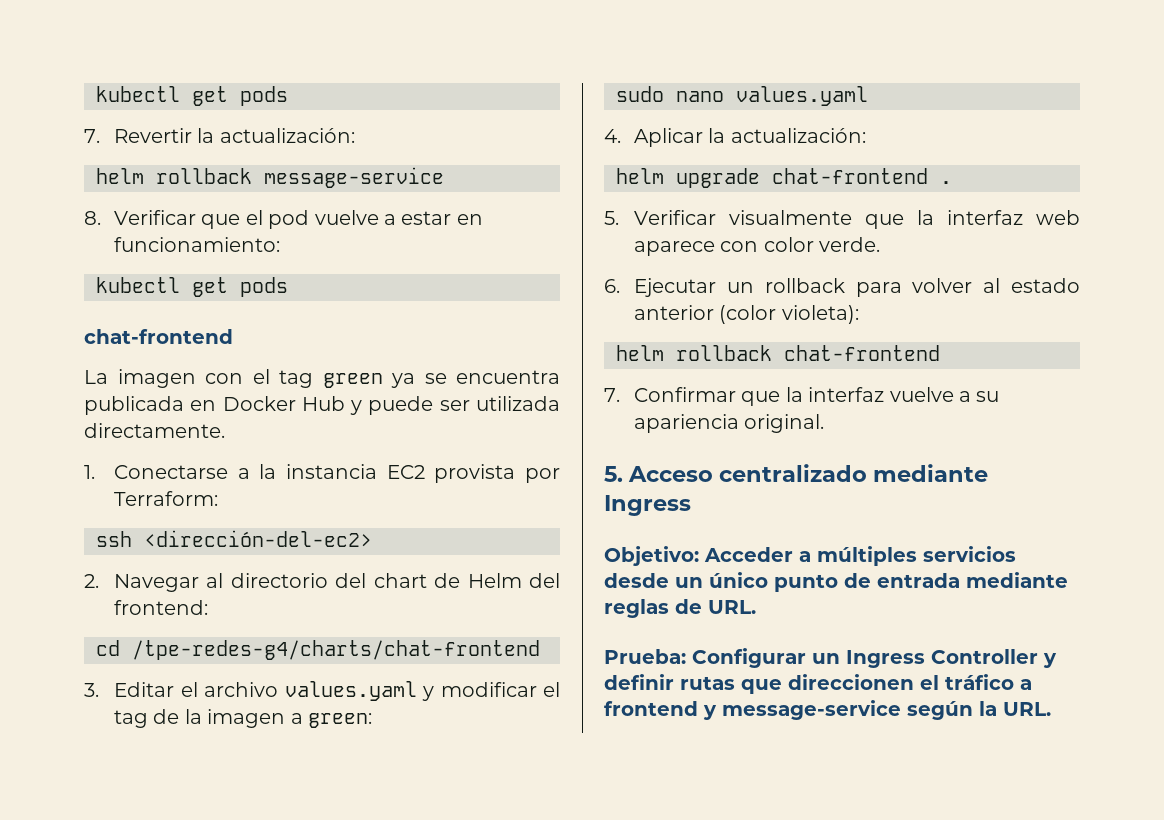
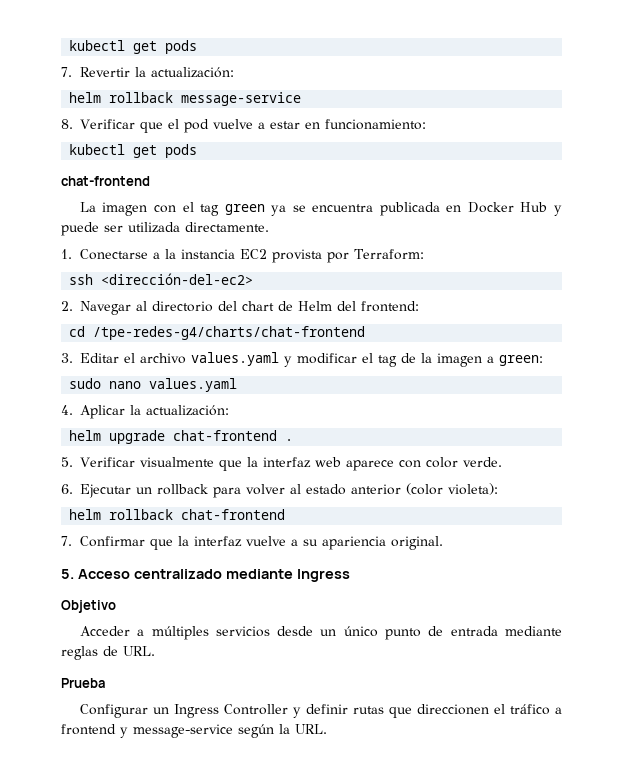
- Objetivo: Acceder a múltiples servicios desde un único punto de entrada mediante reglas de URL.
+ Objetivo
+ Acceder a múltiples servicios desde un único punto de entrada mediante reglas de URL.
- Prueba: Configurar un Ingress Controller y definir rutas que direccionen el tráfico a frontend y message-service según la URL.
+ Prueba
+ Configurar un Ingress Controller y definir rutas que direccionen el tráfico a frontend y message-service según la URL.

